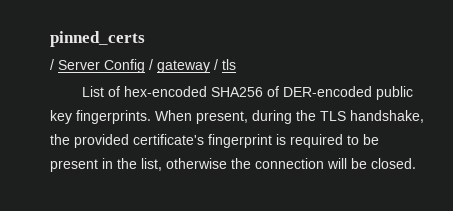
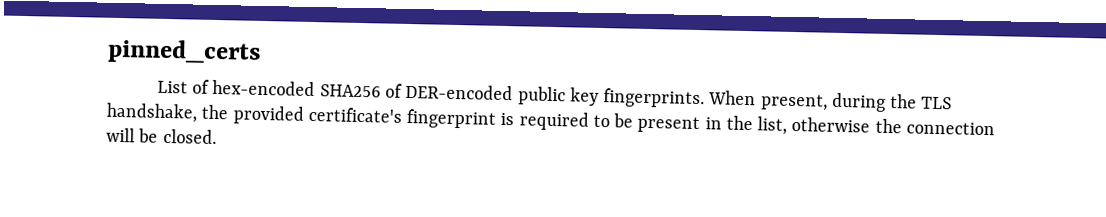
- / Server Config / gateway / tls

